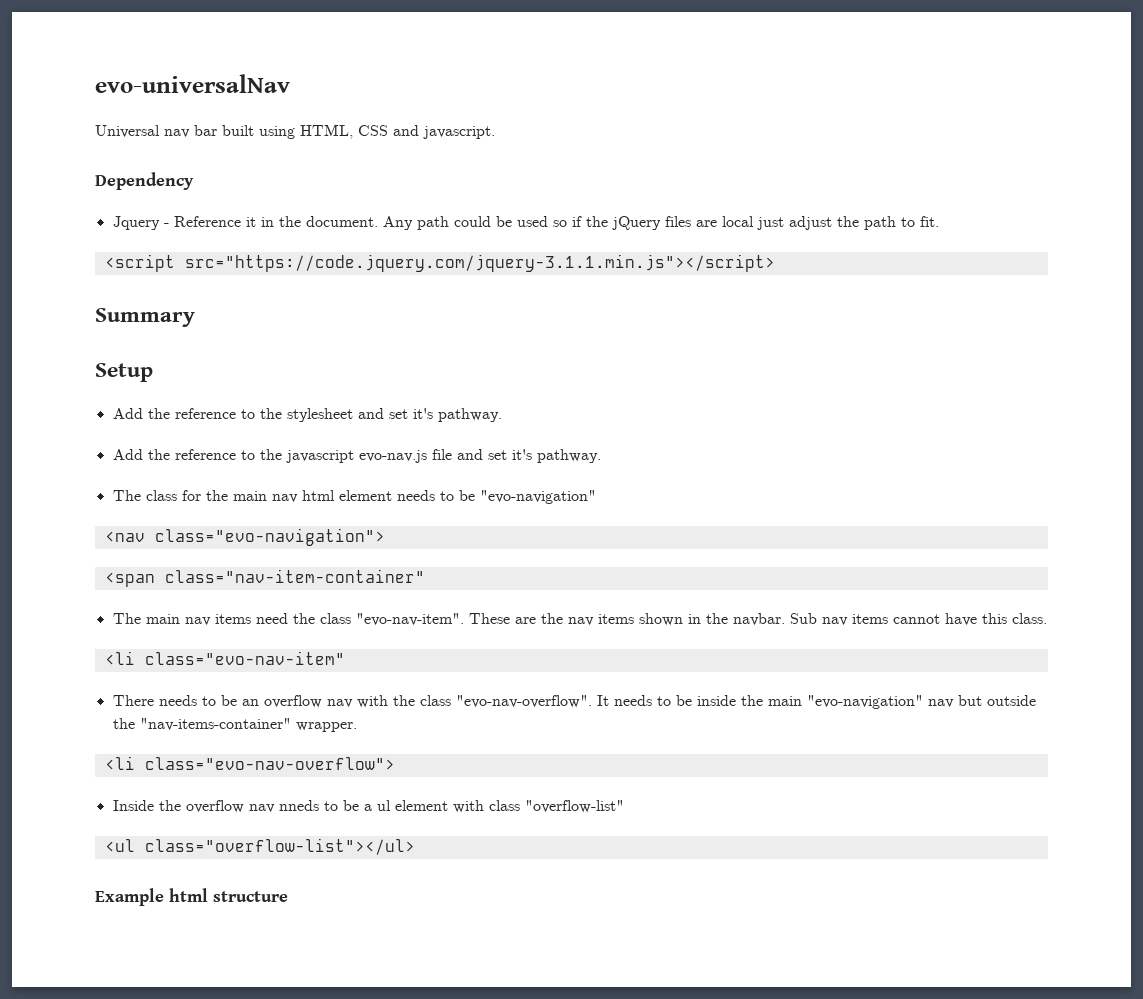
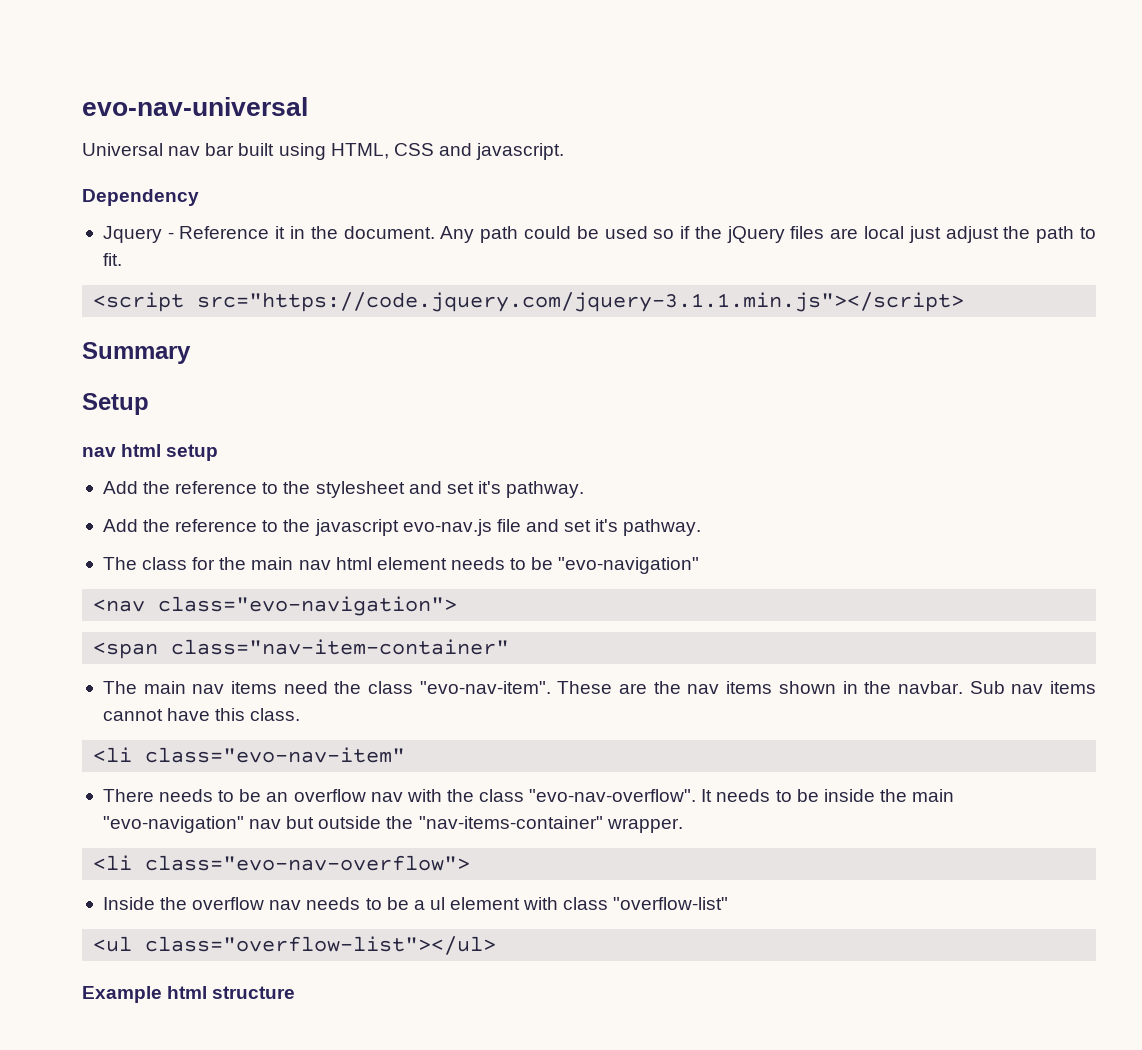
- evo-universalNav
+ evo-nav-universal
+ nav html setup
- Inside the overflow nav nneds to be a ul element with class "overflow-list"
+ Inside the overflow nav needs to be a ul element with class "overflow-list"

